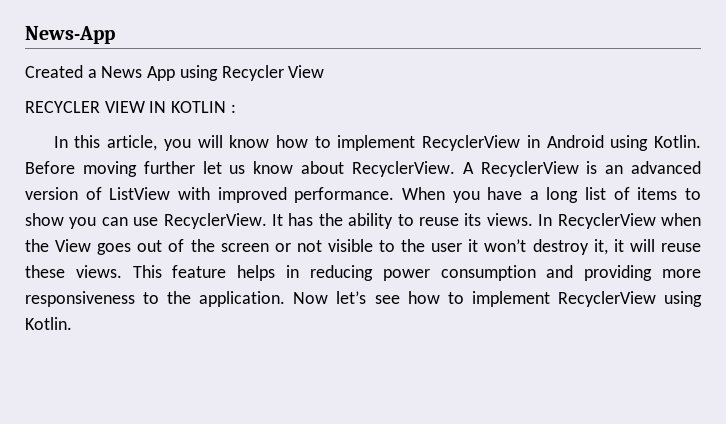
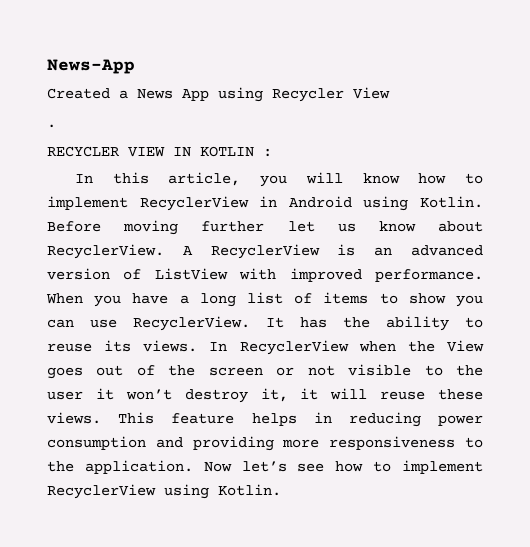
+ .

